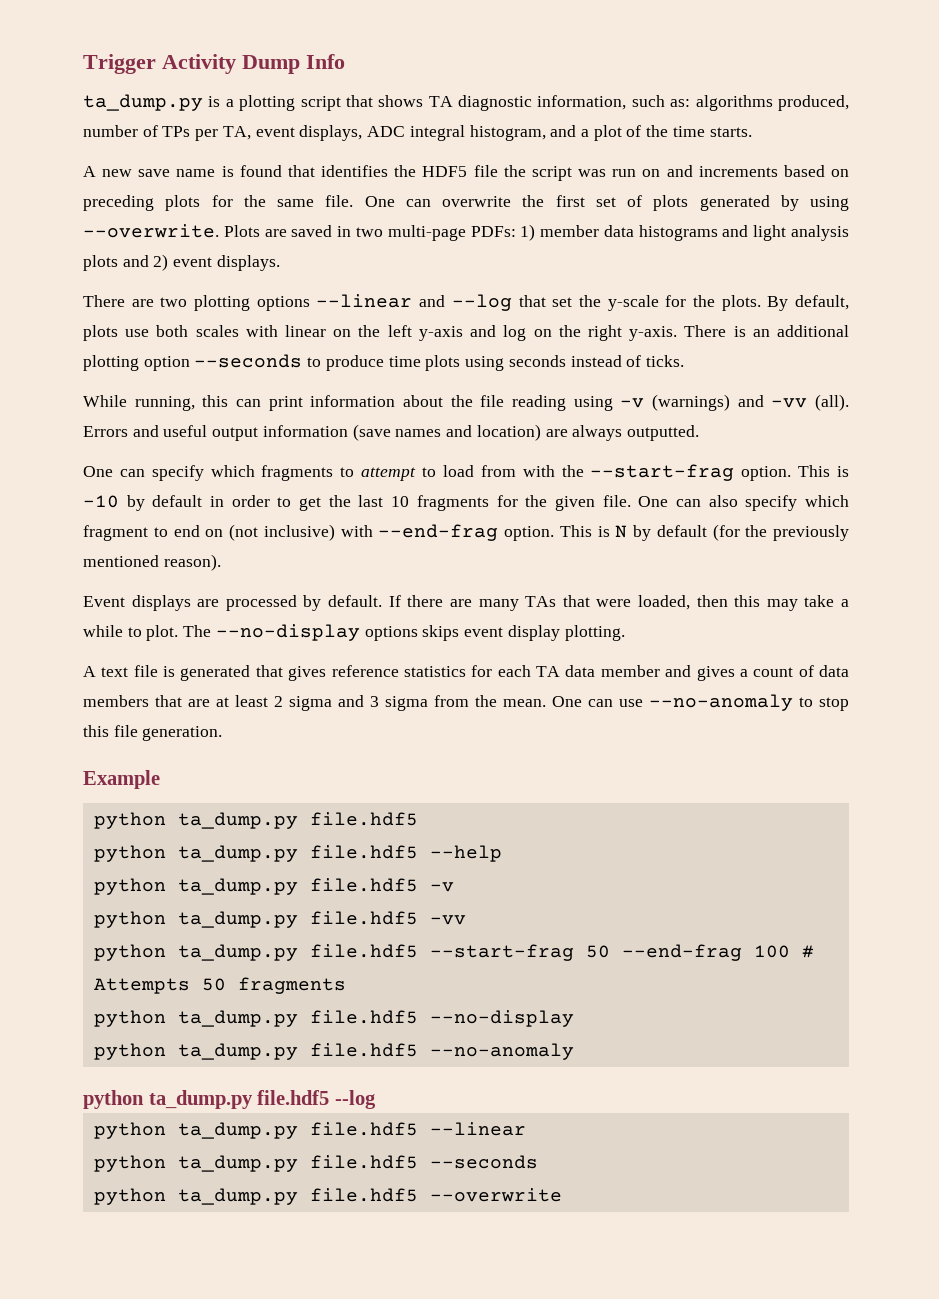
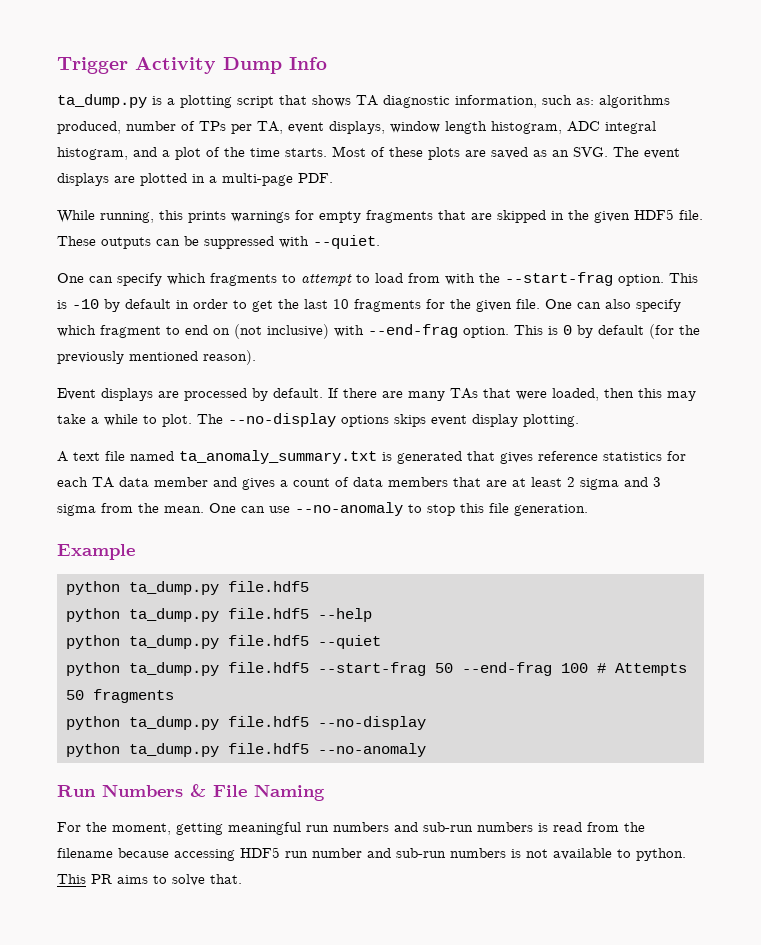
- ta_dump.py is a plotting script that shows TA diagnostic information, such as: algorithms produced, number of TPs per TA, event displays, ADC integral histogram, and a plot of the time starts.
- A new save name is found that identifies the HDF5 file the script was run on and increments based on preceding plots for the same file. One can overwrite the first set of plots generated by using --overwrite. Plots are saved in two multi-page PDFs: 1) member data histograms and light analysis plots and 2) event displays.
- There are two plotting options --linear and --log that set the y-scale for the plots. By default, plots use both scales with linear on the left y-axis and log on the right y-axis. There is an additional plotting option --seconds to produce time plots using seconds instead of ticks.
- While running, this can print information about the file reading using -v (warnings) and -vv (all). Errors and useful output information (save names and location) are always outputted.
+ ta_dump.py is a plotting script that shows TA diagnostic information, such as: algorithms produced, number of TPs per TA, event displays, window length histogram, ADC integral histogram, and a plot of the time starts. Most of these plots are saved as an SVG. The event displays are plotted in a multi-page PDF.
+ While running, this prints warnings for empty fragments that are skipped in the given HDF5 file. These outputs can be suppressed with --quiet.
- This is N by default (for the previously mentioned reason).
+ This is 0 by default (for the previously mentioned reason).
- A text file is generated that gives reference statistics for each TA data member and gives a count of data members that are at least 2 sigma and 3 sigma from the mean.
+ A text file named ta_anomaly_summary.txt is generated that gives reference statistics for each TA data member and gives a count of data members that are at least 2 sigma and 3 sigma from the mean.
- python ta_dump.py file.hdf5 -v
- python ta_dump.py file.hdf5 -vv
+ python ta_dump.py file.hdf5 --quiet
- python ta_dump.py file.hdf5 --log
- python ta_dump.py file.hdf5 --linear
- python ta_dump.py file.hdf5 --seconds
- python ta_dump.py file.hdf5 --overwrite
+ Run Numbers & File Naming
+ For the moment, getting meaningful run numbers and sub-run numbers is read from the filename because accessing HDF5 run number and sub-run numbers is not available to python. This PR aims to solve that.

